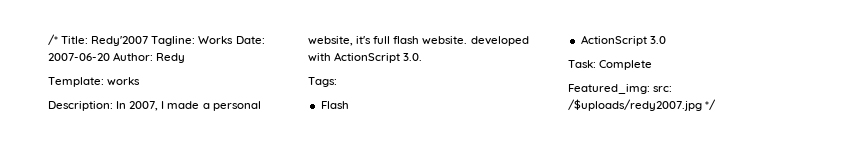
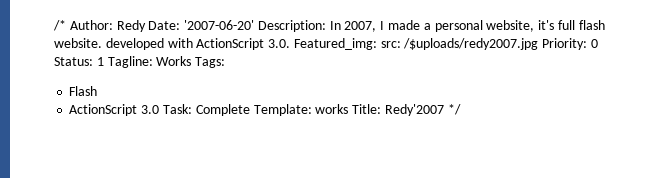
- /* Title: Redy'2007 Tagline: Works Date: 2007-06-20 Author: Redy
- Template: works
- Description: In 2007, I made a personal website, it's full flash website. developed with ActionScript 3.0.
- Tags:
+ /* Author: Redy Date: '2007-06-20' Description: In 2007, I made a personal website, it's full flash website. developed with ActionScript 3.0. Featured_img: src: /$uploads/redy2007.jpg Priority: 0 Status: 1 Tagline: Works Tags:
- ActionScript 3.0
- Task: Complete
- Featured_img: src: /$uploads/redy2007.jpg */
+ ActionScript 3.0 Task: Complete Template: works Title: Redy'2007 */

